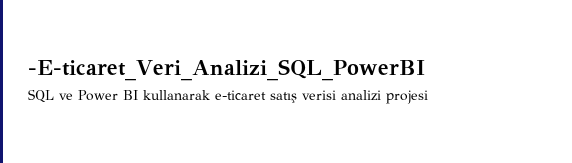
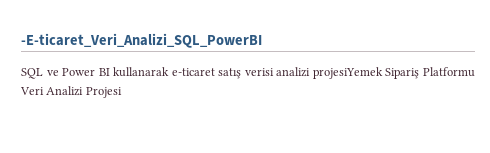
- SQL ve Power BI kullanarak e-ticaret satış verisi analizi projesi
+ SQL ve Power BI kullanarak e-ticaret satış verisi analizi projesiYemek Sipariş Platformu Veri Analizi Projesi

